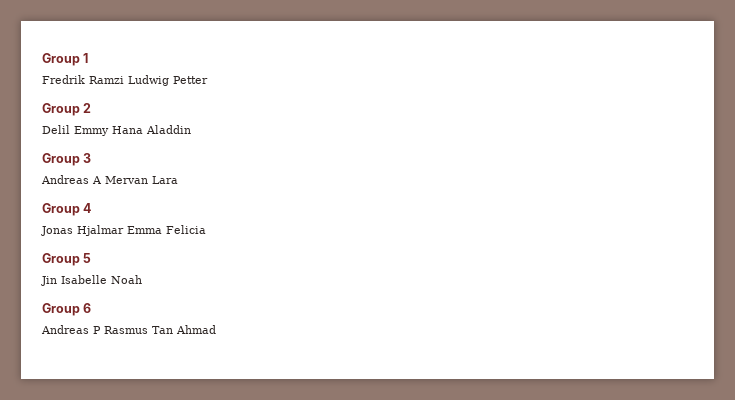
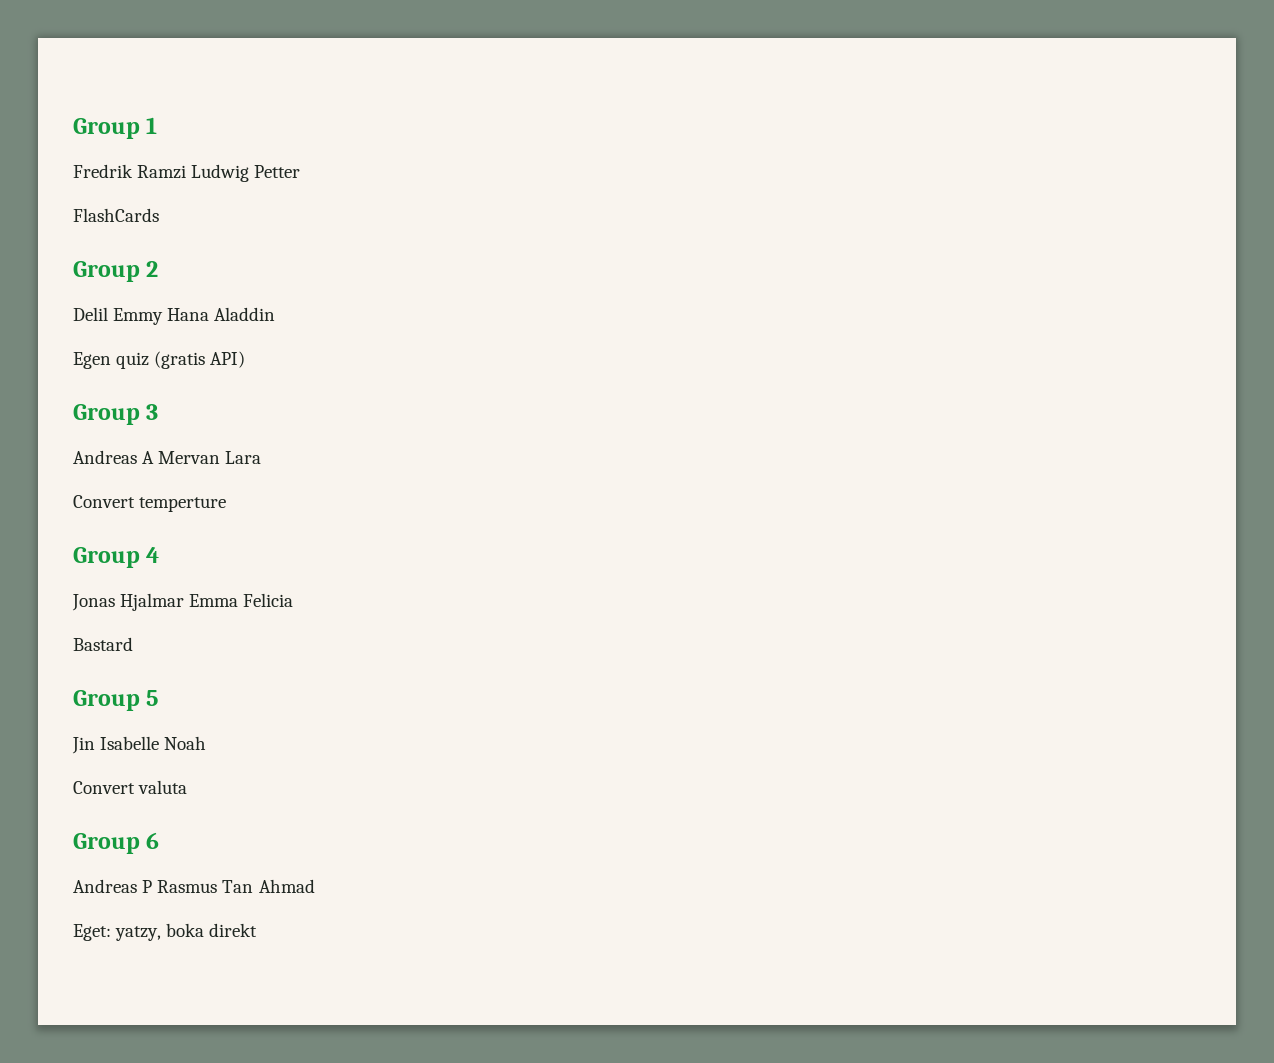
+ FlashCards
+ Egen quiz (gratis API)
+ Convert temperture
+ Bastard
+ Convert valuta
+ Eget: yatzy, boka direkt

